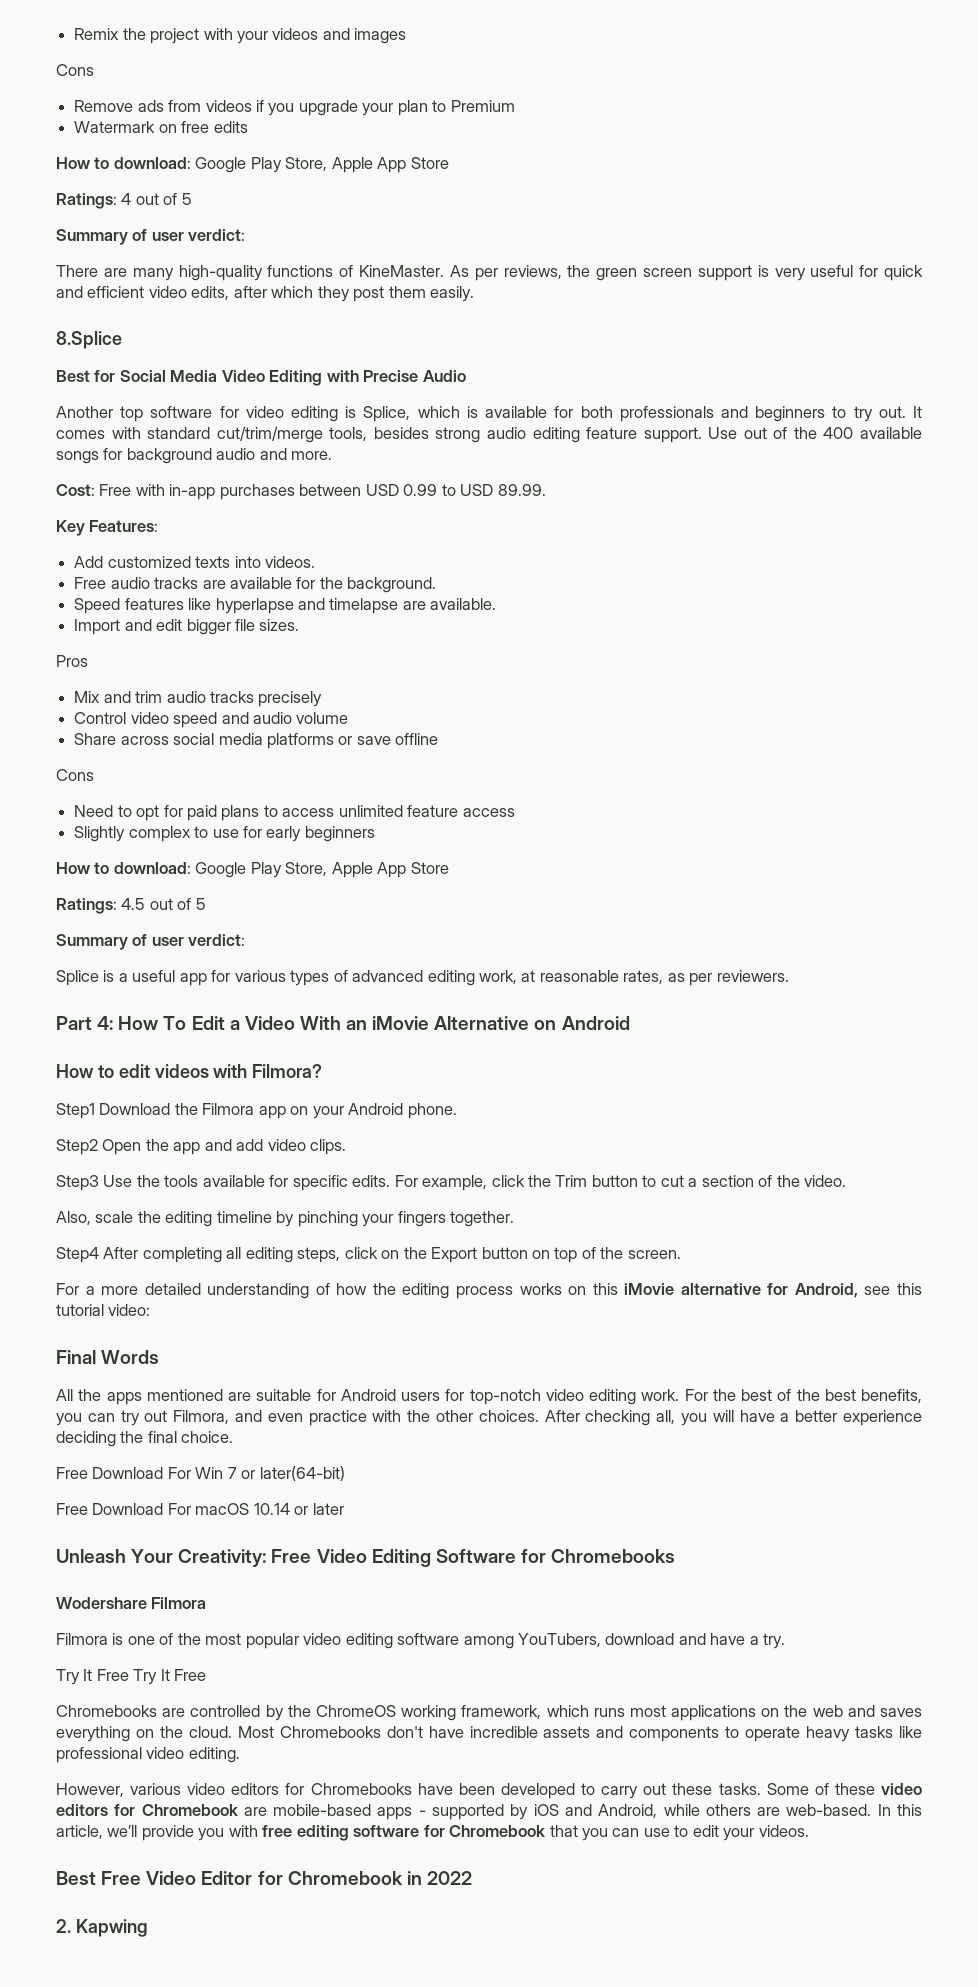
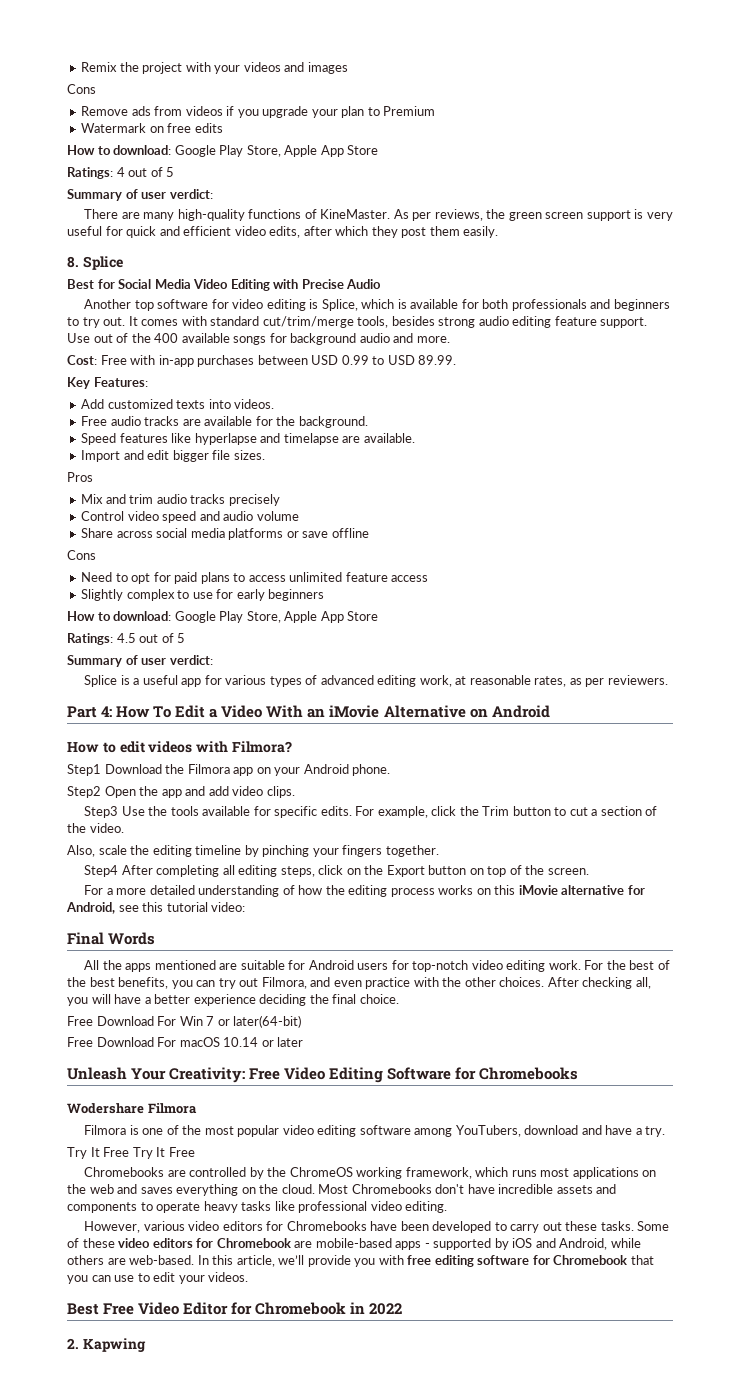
- 8.Splice
+ 8. Splice

